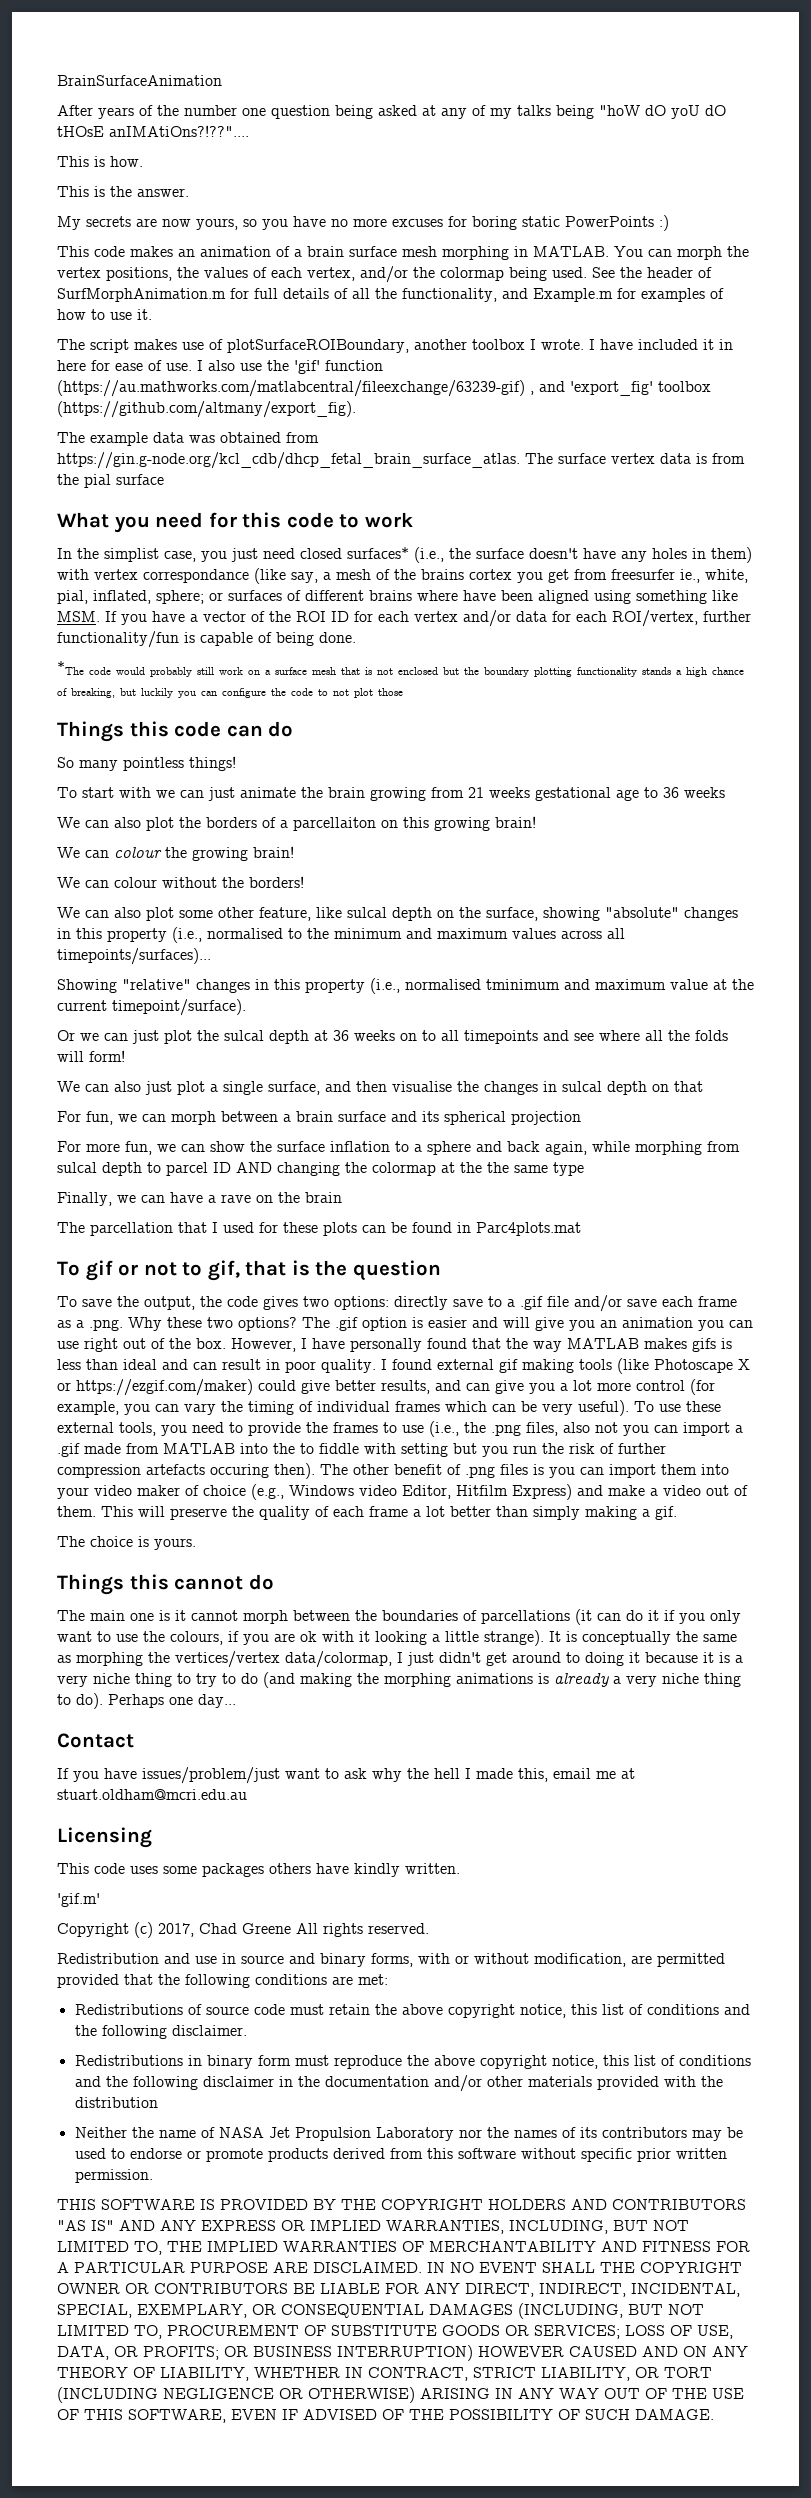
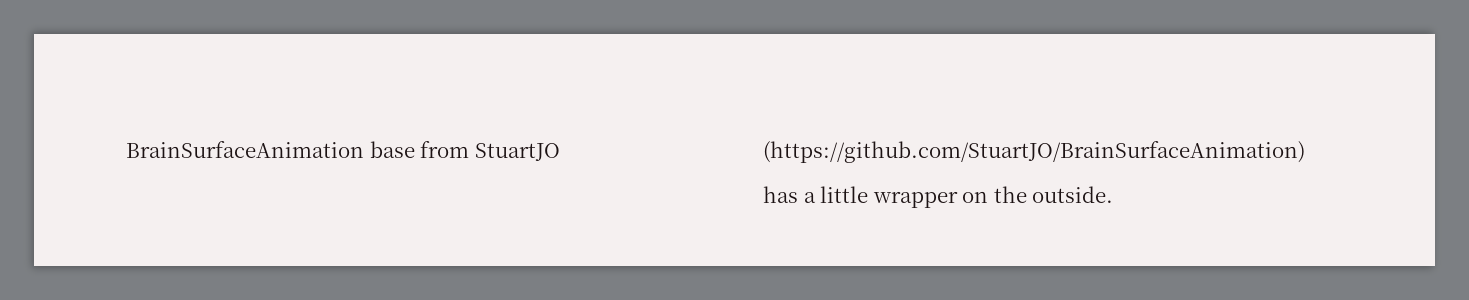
- BrainSurfaceAnimation
- After years of the number one question being asked at any of my talks being "hoW dO yoU dO tHOsE anIMAtiOns?!??"....
- This is how.
- This is the answer.
- My secrets are now yours, so you have no more excuses for boring static PowerPoints :)
- This code makes an animation of a brain surface mesh morphing in MATLAB. You can morph the vertex positions, the values of each vertex, and/or the colormap being used. See the header of SurfMorphAnimation.m for full details of all the functionality, and Example.m for examples of how to use it.
- The script makes use of plotSurfaceROIBoundary, another toolbox I wrote. I have included it in here for ease of use. I also use the 'gif' function (https://au.mathworks.com/matlabcentral/fileexchange/63239-gif) , and 'export_fig' toolbox (https://github.com/altmany/export_fig).
- The example data was obtained from https://gin.g-node.org/kcl_cdb/dhcp_fetal_brain_surface_atlas. The surface vertex data is from the pial surface
- What you need for this code to work
- In the simplist case, you just need closed surfaces* (i.e., the surface doesn't have any holes in them) with vertex correspondance (like say, a mesh of the brains cortex you get from freesurfer ie., white, pial, inflated, sphere; or surfaces of different brains where have been aligned using something like MSM. If you have a vector of the ROI ID for each vertex and/or data for each ROI/vertex, further functionality/fun is capable of being done.
- *The code would probably still work on a surface mesh that is not enclosed but the boundary plotting functionality stands a high chance of breaking, but luckily you can configure the code to not plot those
- Things this code can do
- So many pointless things!
- To start with we can just animate the brain growing from 21 weeks gestational age to 36 weeks
- We can also plot the borders of a parcellaiton on this growing brain!
- We can colour the growing brain!
- We can colour without the borders!
- We can also plot some other feature, like sulcal depth on the surface, showing "absolute" changes in this property (i.e., normalised to the minimum and maximum values across all timepoints/surfaces)...
- Showing "relative" changes in this property (i.e., normalised tminimum and maximum value at the current timepoint/surface).
- Or we can just plot the sulcal depth at 36 weeks on to all timepoints and see where all the folds will form!
- We can also just plot a single surface, and then visualise the changes in sulcal depth on that
- For fun, we can morph between a brain surface and its spherical projection
- For more fun, we can show the surface inflation to a sphere and back again, while morphing from sulcal depth to parcel ID AND changing the colormap at the the same type
- Finally, we can have a rave on the brain
- The parcellation that I used for these plots can be found in Parc4plots.mat
- To gif or not to gif, that is the question
- To save the output, the code gives two options: directly save to a .gif file and/or save each frame as a .png. Why these two options? The .gif option is easier and will give you an animation you can use right out of the box. However, I have personally found that the way MATLAB makes gifs is less than ideal and can result in poor quality. I found external gif making tools (like Photoscape X or https://ezgif.com/maker) could give better results, and can give you a lot more control (for example, you can vary the timing of individual frames which can be very useful). To use these external tools, you need to provide the frames to use (i.e., the .png files, also not you can import a .gif made from MATLAB into the to fiddle with setting but you run the risk of further compression artefacts occuring then). The other benefit of .png files is you can import them into your video maker of choice (e.g., Windows video Editor, Hitfilm Express) and make a video out of them. This will preserve the quality of each frame a lot better than simply making a gif.
- The choice is yours.
- Things this cannot do
- The main one is it cannot morph between the boundaries of parcellations (it can do it if you only want to use the colours, if you are ok with it looking a little strange). It is conceptually the same as morphing the vertices/vertex data/colormap, I just didn't get around to doing it because it is a very niche thing to try to do (and making the morphing animations is already a very niche thing to do). Perhaps one day...
- Contact
- If you have issues/problem/just want to ask why the hell I made this, email me at stuart.oldham@mcri.edu.au
- Licensing
- This code uses some packages others have kindly written.
- 'gif.m'
- Copyright (c) 2017, Chad Greene All rights reserved.
- Redistribution and use in source and binary forms, with or without modification, are permitted provided that the following conditions are met:
- Redistributions of source code must retain the above copyright notice, this list of conditions and the following disclaimer.
- Redistributions in binary form must reproduce the above copyright notice, this list of conditions and the following disclaimer in the documentation and/or other materials provided with the distribution
- Neither the name of NASA Jet Propulsion Laboratory nor the names of its contributors may be used to endorse or promote products derived from this software without specific prior written permission.
- THIS SOFTWARE IS PROVIDED BY THE COPYRIGHT HOLDERS AND CONTRIBUTORS "AS IS" AND ANY EXPRESS OR IMPLIED WARRANTIES, INCLUDING, BUT NOT LIMITED TO, THE IMPLIED WARRANTIES OF MERCHANTABILITY AND FITNESS FOR A PARTICULAR PURPOSE ARE DISCLAIMED. IN NO EVENT SHALL THE COPYRIGHT OWNER OR CONTRIBUTORS BE LIABLE FOR ANY DIRECT, INDIRECT, INCIDENTAL, SPECIAL, EXEMPLARY, OR CONSEQUENTIAL DAMAGES (INCLUDING, BUT NOT LIMITED TO, PROCUREMENT OF SUBSTITUTE GOODS OR SERVICES; LOSS OF USE, DATA, OR PROFITS; OR BUSINESS INTERRUPTION) HOWEVER CAUSED AND ON ANY THEORY OF LIABILITY, WHETHER IN CONTRACT, STRICT LIABILITY, OR TORT (INCLUDING NEGLIGENCE OR OTHERWISE) ARISING IN ANY WAY OUT OF THE USE OF THIS SOFTWARE, EVEN IF ADVISED OF THE POSSIBILITY OF SUCH DAMAGE.
+ BrainSurfaceAnimation base from StuartJO (https://github.com/StuartJO/BrainSurfaceAnimation)
+ has a little wrapper on the outside.

